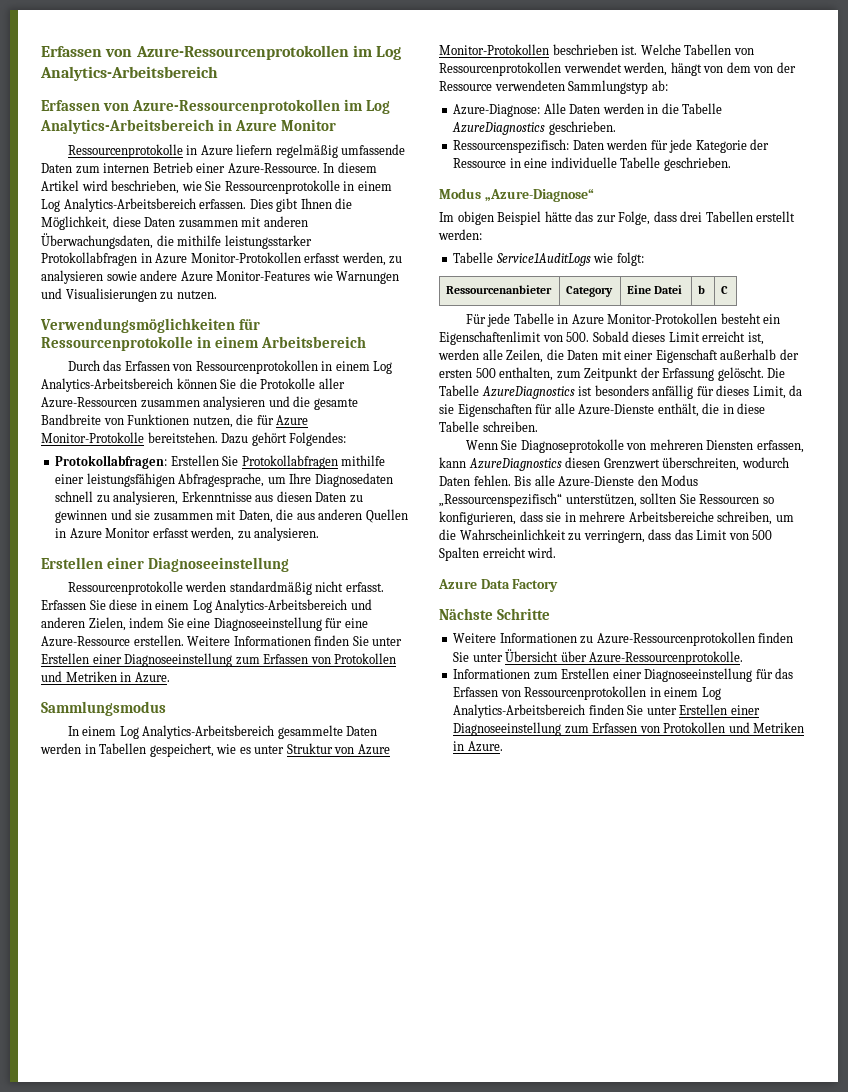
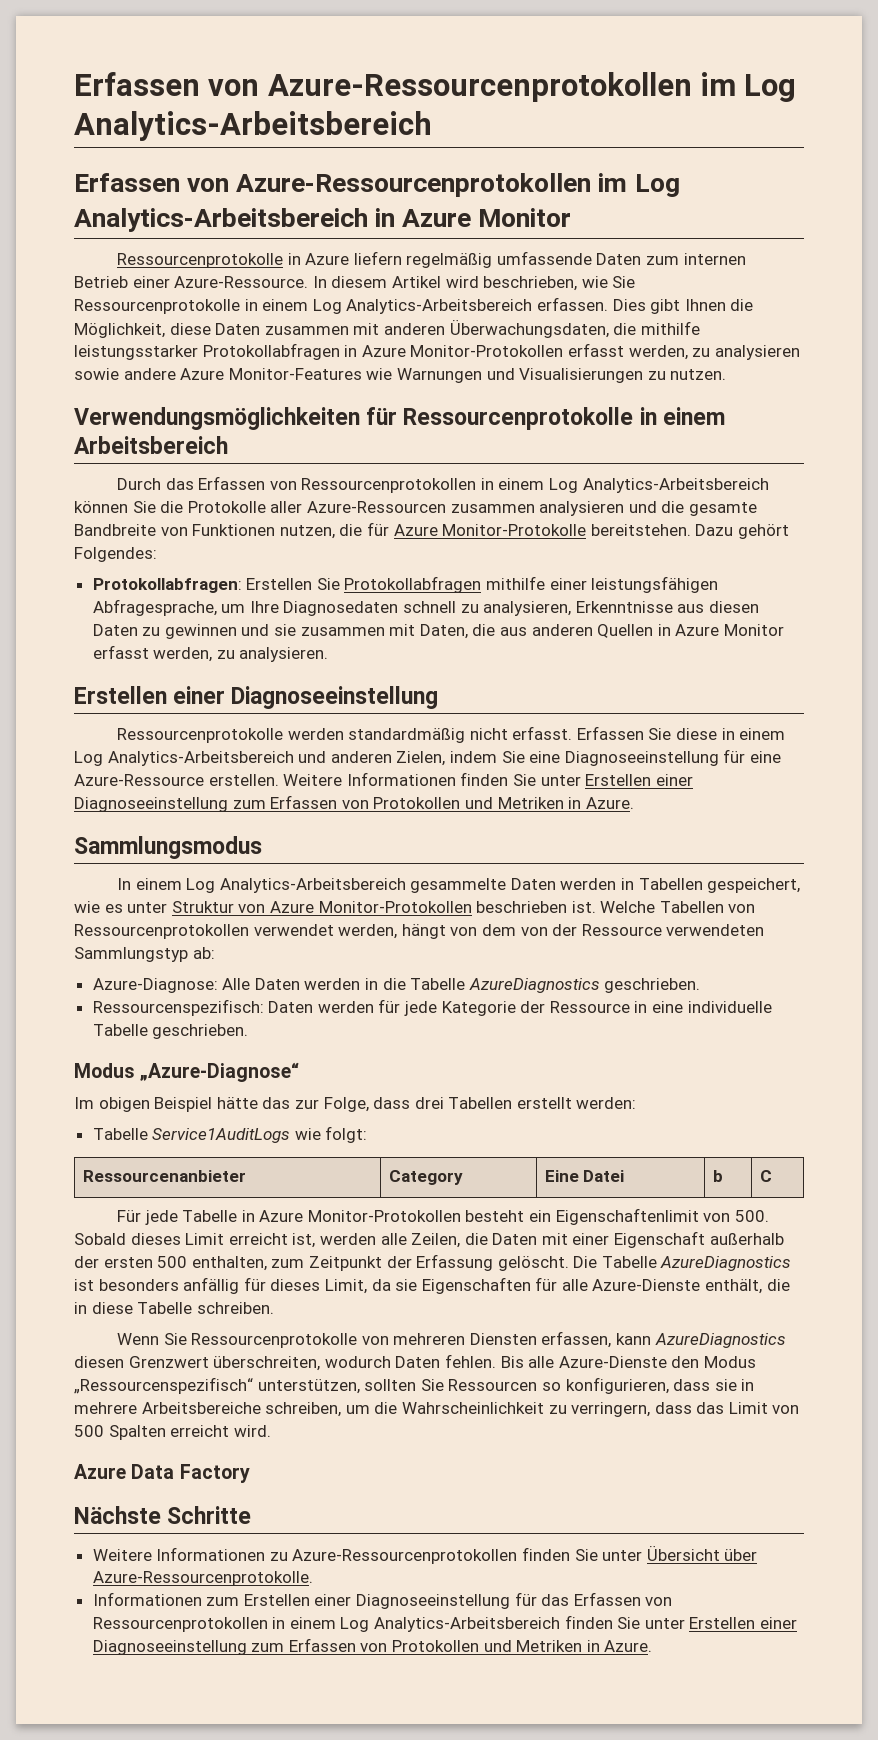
- Wenn Sie Diagnoseprotokolle von mehreren Diensten erfassen, kann AzureDiagnostics diesen Grenzwert überschreiten, wodurch Daten fehlen.
+ Wenn Sie Ressourcenprotokolle von mehreren Diensten erfassen, kann AzureDiagnostics diesen Grenzwert überschreiten, wodurch Daten fehlen.

